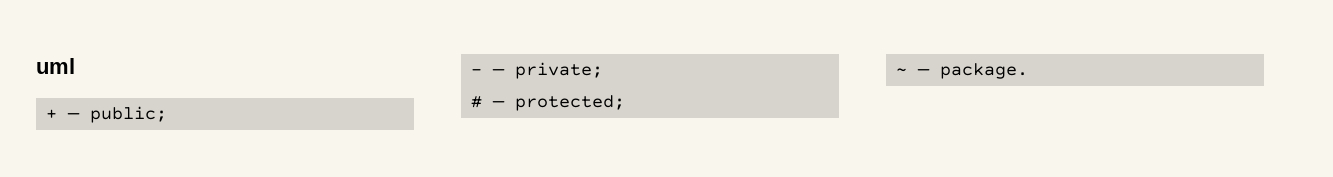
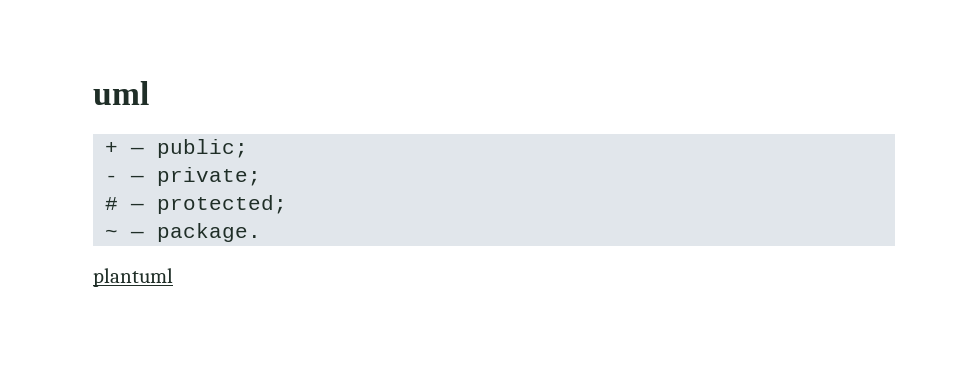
+ plantuml

